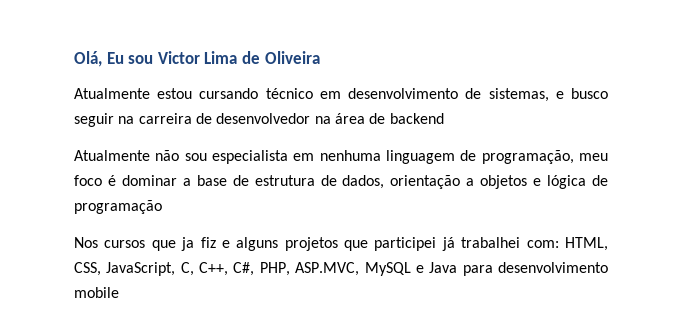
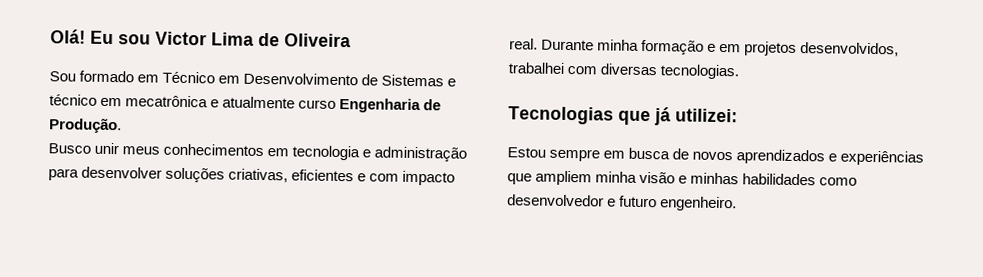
- Olá, Eu sou Victor Lima de Oliveira
+ Olá! Eu sou Victor Lima de Oliveira
- Atualmente estou cursando técnico em desenvolvimento de sistemas, e busco seguir na carreira de desenvolvedor na área de backend
- Atualmente não sou especialista em nenhuma linguagem de programação, meu foco é dominar a base de estrutura de dados, orientação a objetos e lógica de programação
- Nos cursos que ja fiz e alguns projetos que participei já trabalhei com: HTML, CSS, JavaScript, C, C++, C#, PHP, ASP.MVC, MySQL e Java para desenvolvimento mobile
+ Sou formado em Técnico em Desenvolvimento de Sistemas e técnico em mecatrônica e atualmente curso Engenharia de Produção.
+ Busco unir meus conhecimentos em tecnologia e administração para desenvolver soluções criativas, eficientes e com impacto real. Durante minha formação e em projetos desenvolvidos, trabalhei com diversas tecnologias.
+ Tecnologias que já utilizei:
+ Estou sempre em busca de novos aprendizados e experiências que ampliem minha visão e minhas habilidades como desenvolvedor e futuro engenheiro.

